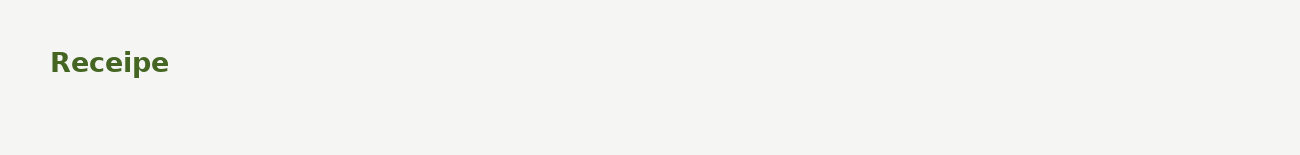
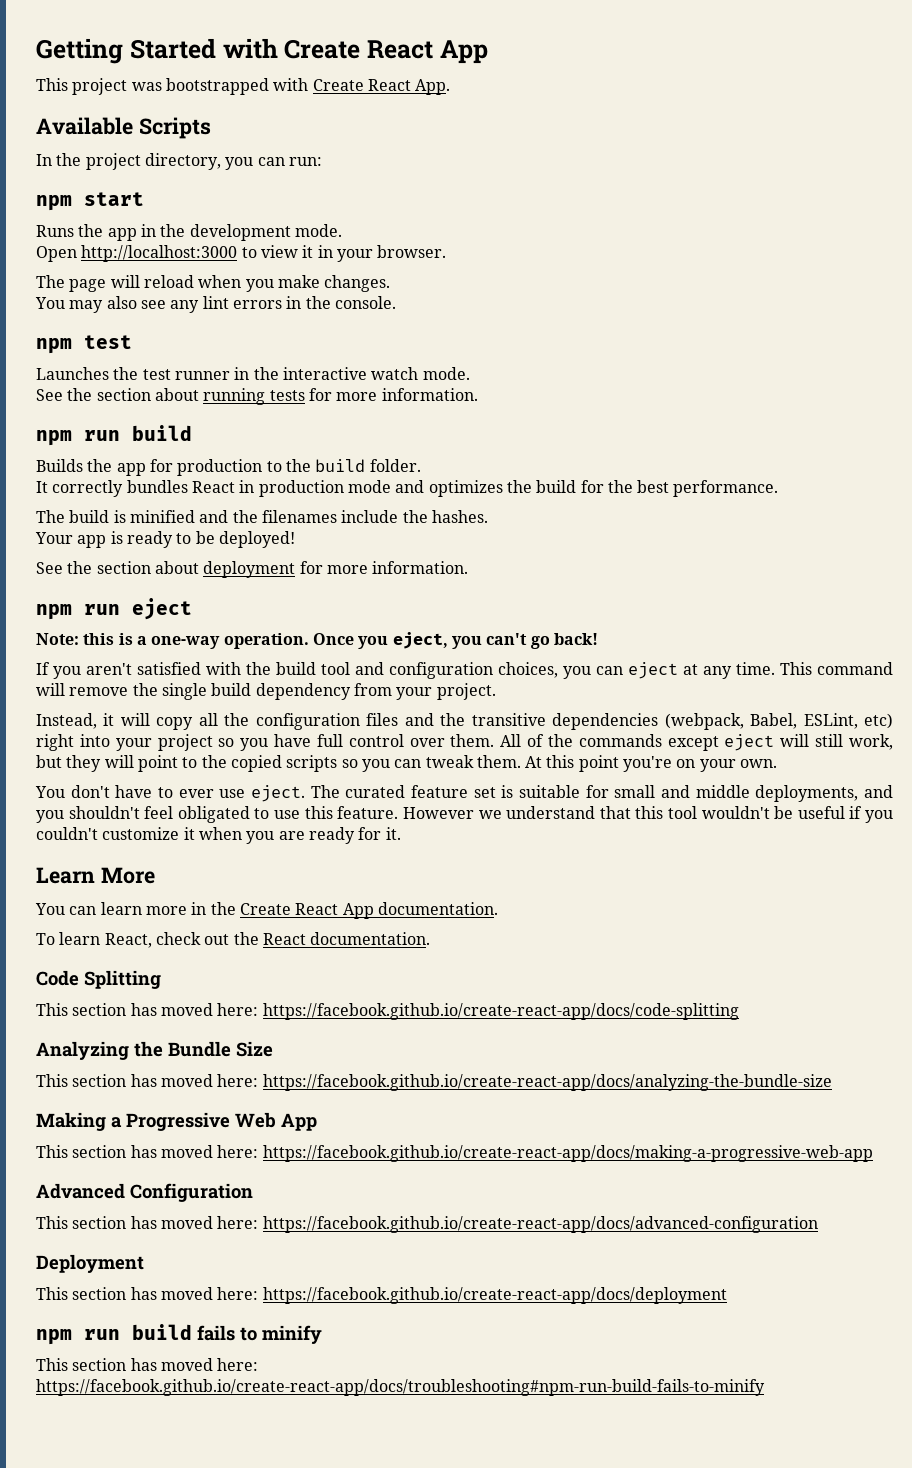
- Receipe
+ Getting Started with Create React App
+ This project was bootstrapped with Create React App.
+ Available Scripts
+ In the project directory, you can run:
+ npm start
+ Runs the app in the development mode.
+ Open http://localhost:3000 to view it in your browser.
+ The page will reload when you make changes.
+ You may also see any lint errors in the console.
+ npm test
+ Launches the test runner in the interactive watch mode.
+ See the section about running tests for more information.
+ npm run build
+ Builds the app for production to the build folder.
+ It correctly bundles React in production mode and optimizes the build for the best performance.
+ The build is minified and the filenames include the hashes.
+ Your app is ready to be deployed!
+ See the section about deployment for more information.
+ npm run eject
+ Note: this is a one-way operation. Once you eject, you can't go back!
+ If you aren't satisfied with the build tool and configuration choices, you can eject at any time. This command will remove the single build dependency from your project.
+ Instead, it will copy all the configuration files and the transitive dependencies (webpack, Babel, ESLint, etc) right into your project so you have full control over them. All of the commands except eject will still work, but they will point to the copied scripts so you can tweak them. At this point you're on your own.
+ You don't have to ever use eject. The curated feature set is suitable for small and middle deployments, and you shouldn't feel obligated to use this feature. However we understand that this tool wouldn't be useful if you couldn't customize it when you are ready for it.
+ Learn More
+ You can learn more in the Create React App documentation.
+ To learn React, check out the React documentation.
+ Code Splitting
+ This section has moved here: https://facebook.github.io/create-react-app/docs/code-splitting
+ Analyzing the Bundle Size
+ This section has moved here: https://facebook.github.io/create-react-app/docs/analyzing-the-bundle-size
+ Making a Progressive Web App
+ This section has moved here: https://facebook.github.io/create-react-app/docs/making-a-progressive-web-app
+ Advanced Configuration
+ This section has moved here: https://facebook.github.io/create-react-app/docs/advanced-configuration
+ Deployment
+ This section has moved here: https://facebook.github.io/create-react-app/docs/deployment
+ npm run build fails to minify
+ This section has moved here: https://facebook.github.io/create-react-app/docs/troubleshooting#npm-run-build-fails-to-minify

